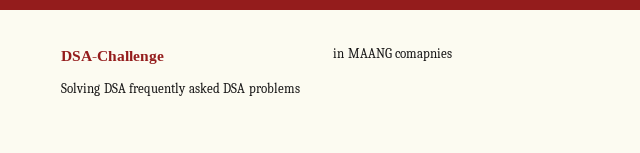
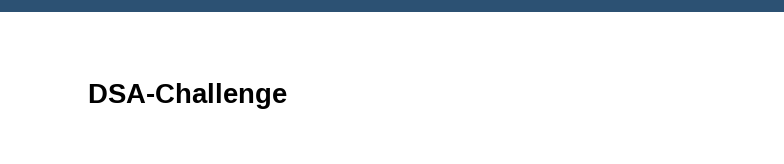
- Solving DSA frequently asked DSA problems in MAANG comapnies

